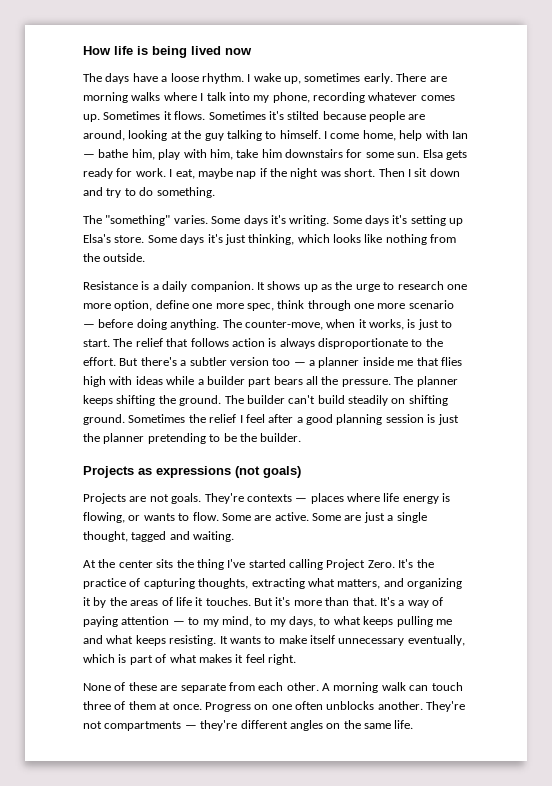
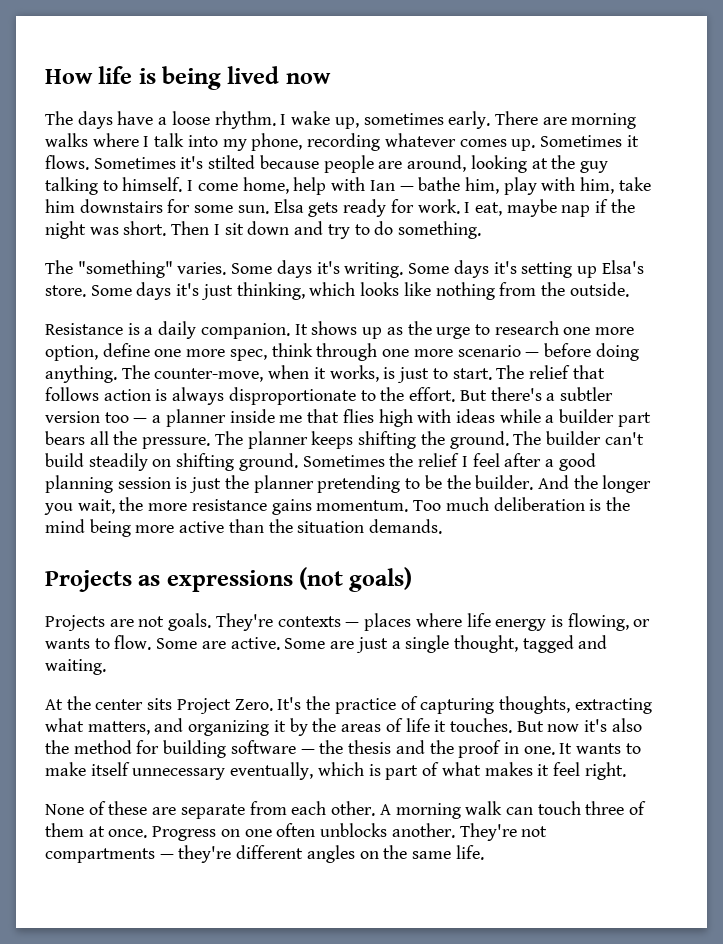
+ And the longer you wait, the more resistance gains momentum. Too much deliberation is the mind being more active than the situation demands.
- At the center sits the thing I've started calling Project Zero.
+ At the center sits Project Zero.
- But it's more than that. It's a way of paying attention — to my mind, to my days, to what keeps pulling me and what keeps resisting.
+ But now it's also the method for building software — the thesis and the proof in one.

